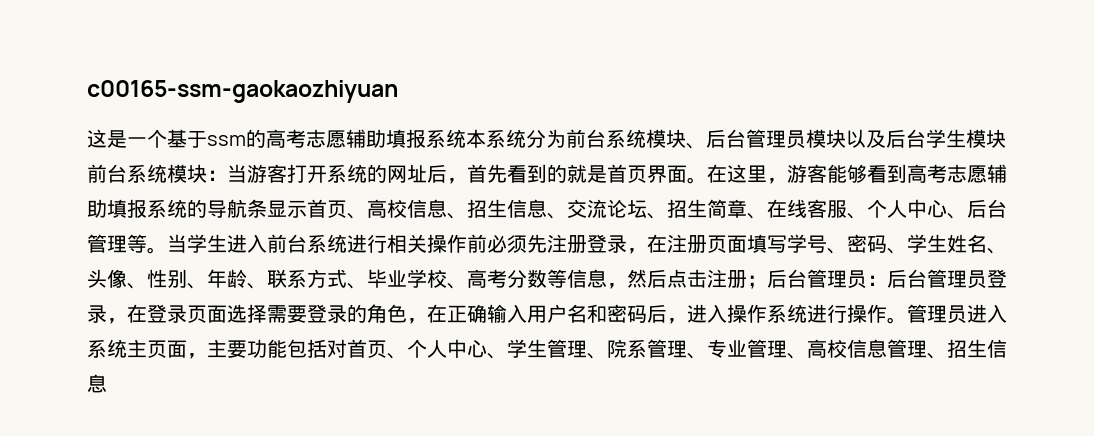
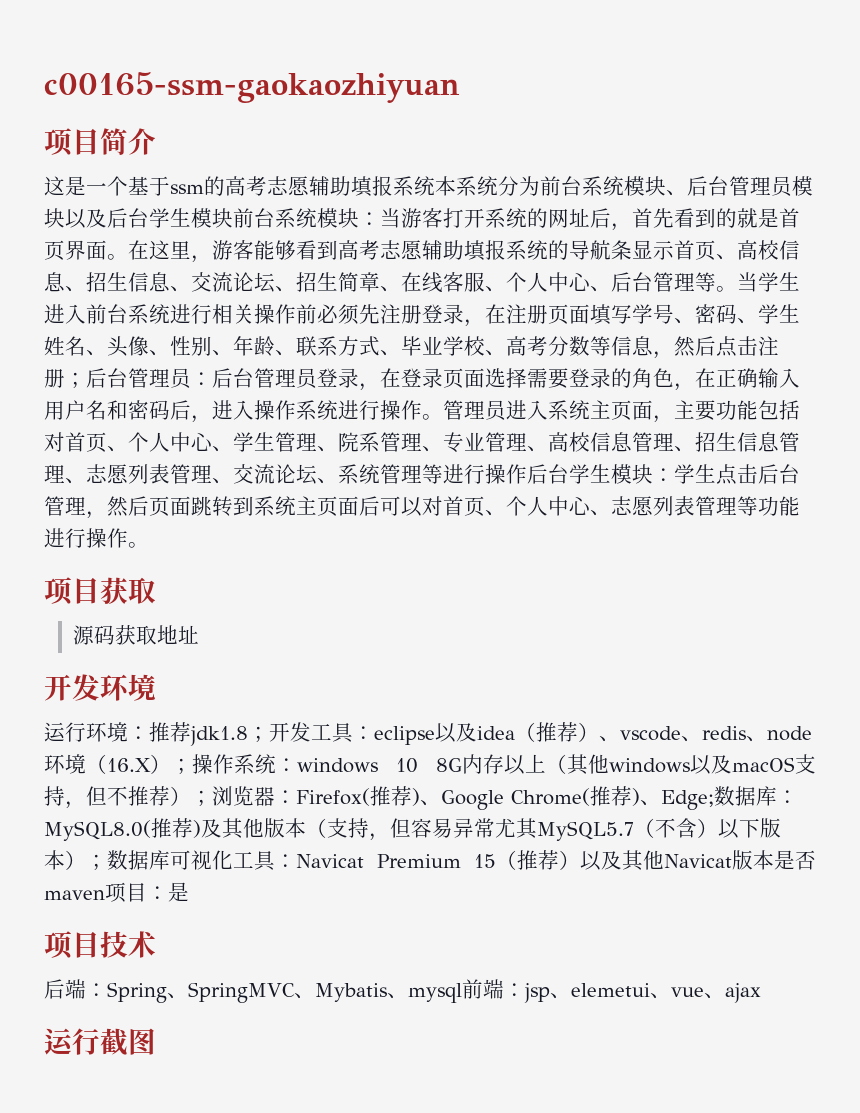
+ 项目简介
- 管理员进入系统主页面，主要功能包括对首页、个人中心、学生管理、院系管理、专业管理、高校信息管理、招生信息
+ 管理员进入系统主页面，主要功能包括对首页、个人中心、学生管理、院系管理、专业管理、高校信息管理、招生信息管理、志愿列表管理、交流论坛、系统管理等进行操作后台学生模块：学生点击后台管理，然后页面跳转到系统主页面后可以对首页、个人中心、志愿列表管理等功能进行操作。
+ 项目获取
+ 源码获取地址
+ 开发环境
+ 运行环境：推荐jdk1.8；开发工具：eclipse以及idea（推荐）、vscode、redis、node环境（16.X）；操作系统：windows 10 8G内存以上（其他windows以及macOS支持，但不推荐）；浏览器：Firefox(推荐)、Google Chrome(推荐)、Edge;数据库：MySQL8.0(推荐)及其他版本（支持，但容易异常尤其MySQL5.7（不含）以下版本）；数据库可视化工具：Navicat Premium 15（推荐）以及其他Navicat版本是否maven项目：是
+ 项目技术
+ 后端：Spring、SpringMVC、Mybatis、mysql前端：jsp、elemetui、vue、ajax
+ 运行截图

